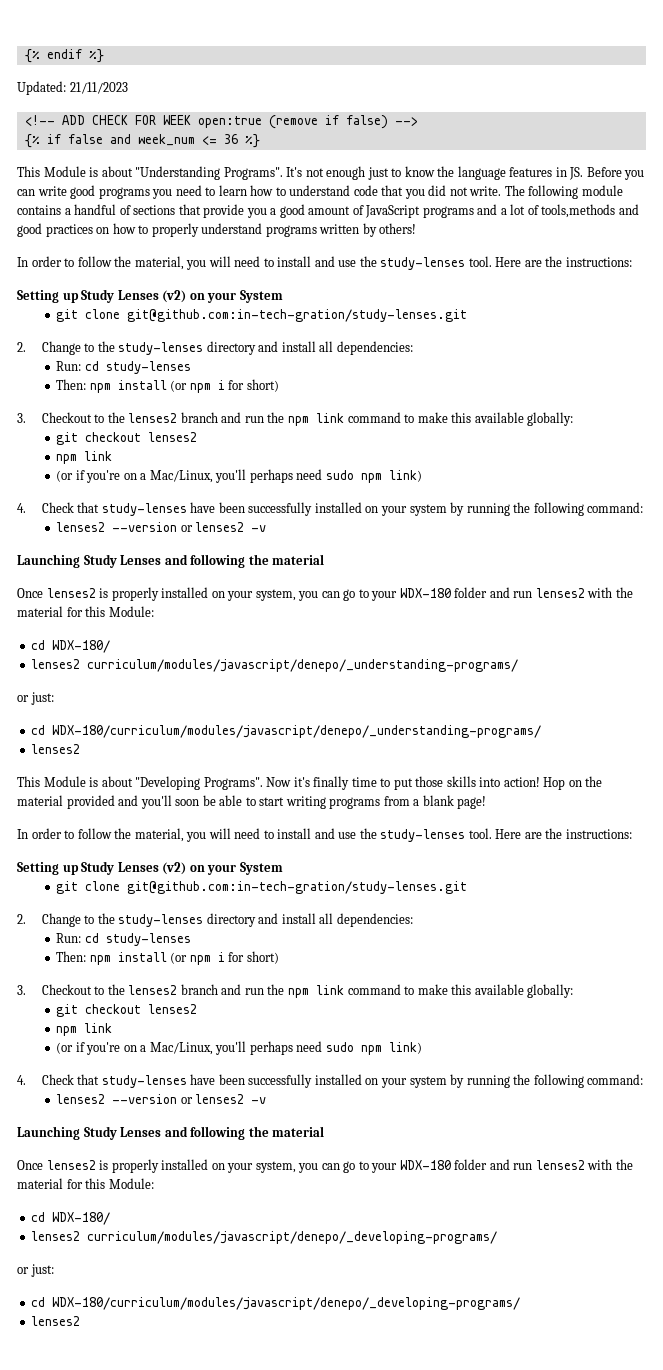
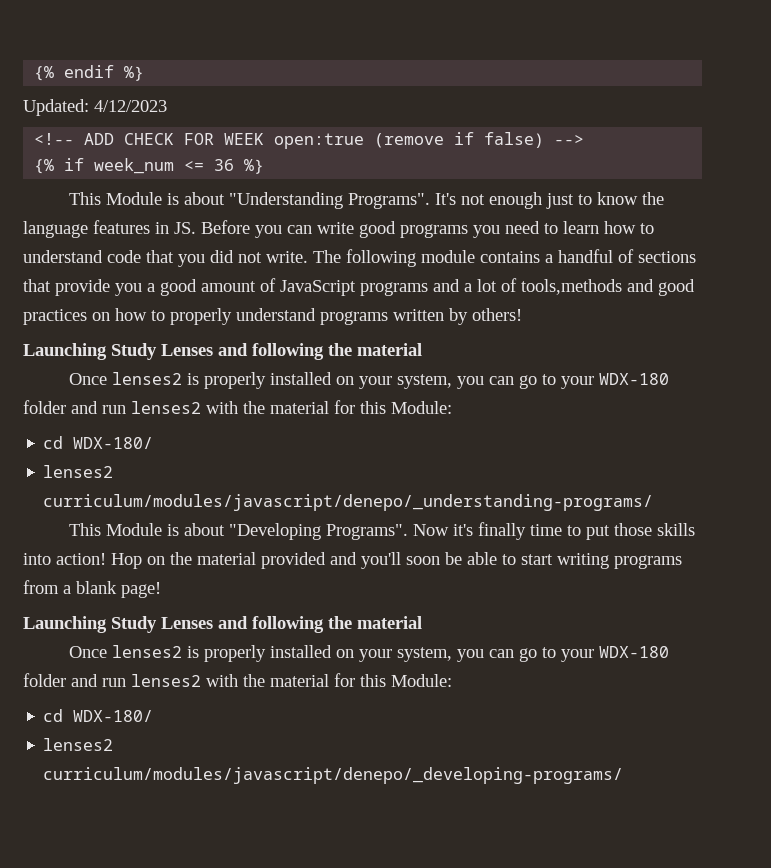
- Updated: 21/11/2023
+ Updated: 4/12/2023
- {% if false and week_num <= 36 %}
+ {% if week_num <= 36 %}
  The following module contains a handful of sections that provide you a good amount of JavaScript programs and a lot of tools,methods and good practices on how to properly understand programs written by others!
- In order to follow the material, you will need to install and use the study-lenses tool. Here are the instructions:
- Setting up Study Lenses (v2) on your System
- git clone git@github.com:in-tech-gration/study-lenses.git
- 2. Change to the study-lenses directory and install all dependencies:
- Run: cd study-lenses
- Then: npm install (or npm i for short)
- 3. Checkout to the lenses2 branch and run the npm link command to make this available globally:
- git checkout lenses2
- npm link
- (or if you're on a Mac/Linux, you'll perhaps need sudo npm link)
- 4. Check that study-lenses have been successfully installed on your system by running the following command:
- lenses2 --version or lenses2 -v
  lenses2 curriculum/modules/javascript/denepo/_understanding-programs/
- or just:
- cd WDX-180/curriculum/modules/javascript/denepo/_understanding-programs/
- lenses2
  Hop on the material provided and you'll soon be able to start writing programs from a blank page!
- In order to follow the material, you will need to install and use the study-lenses tool. Here are the instructions:
- Setting up Study Lenses (v2) on your System
- git clone git@github.com:in-tech-gration/study-lenses.git
- 2. Change to the study-lenses directory and install all dependencies:
- Run: cd study-lenses
- Then: npm install (or npm i for short)
- 3. Checkout to the lenses2 branch and run the npm link command to make this available globally:
- git checkout lenses2
- npm link
- (or if you're on a Mac/Linux, you'll perhaps need sudo npm link)
- 4. Check that study-lenses have been successfully installed on your system by running the following command:
- lenses2 --version or lenses2 -v
  lenses2 curriculum/modules/javascript/denepo/_developing-programs/
- or just:
- cd WDX-180/curriculum/modules/javascript/denepo/_developing-programs/
- lenses2

